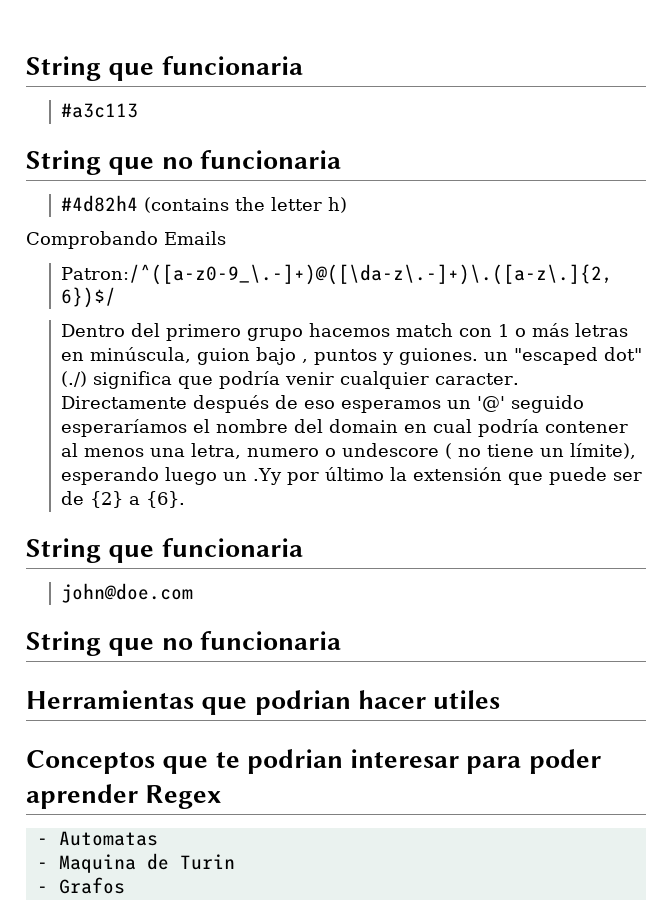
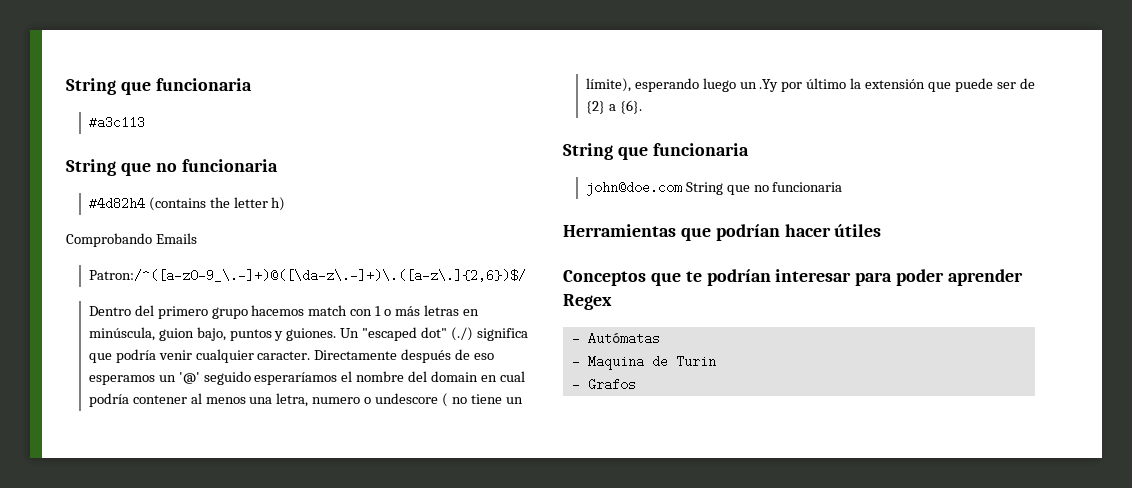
- Dentro del primero grupo hacemos match con 1 o más letras en minúscula, guion bajo , puntos y guiones. un "escaped dot" (./) significa que podría venir cualquier caracter.
+ Dentro del primero grupo hacemos match con 1 o más letras en minúscula, guion bajo, puntos y guiones. Un "escaped dot" (./) significa que podría venir cualquier caracter.
- john@doe.com
- String que no funcionaria
+ john@doe.com String que no funcionaria
- Herramientas que podrian hacer utiles
+ Herramientas que podrían hacer útiles
- Conceptos que te podrian interesar para poder aprender Regex
+ Conceptos que te podrían interesar para poder aprender Regex
- - Automatas
+ - Autómatas

